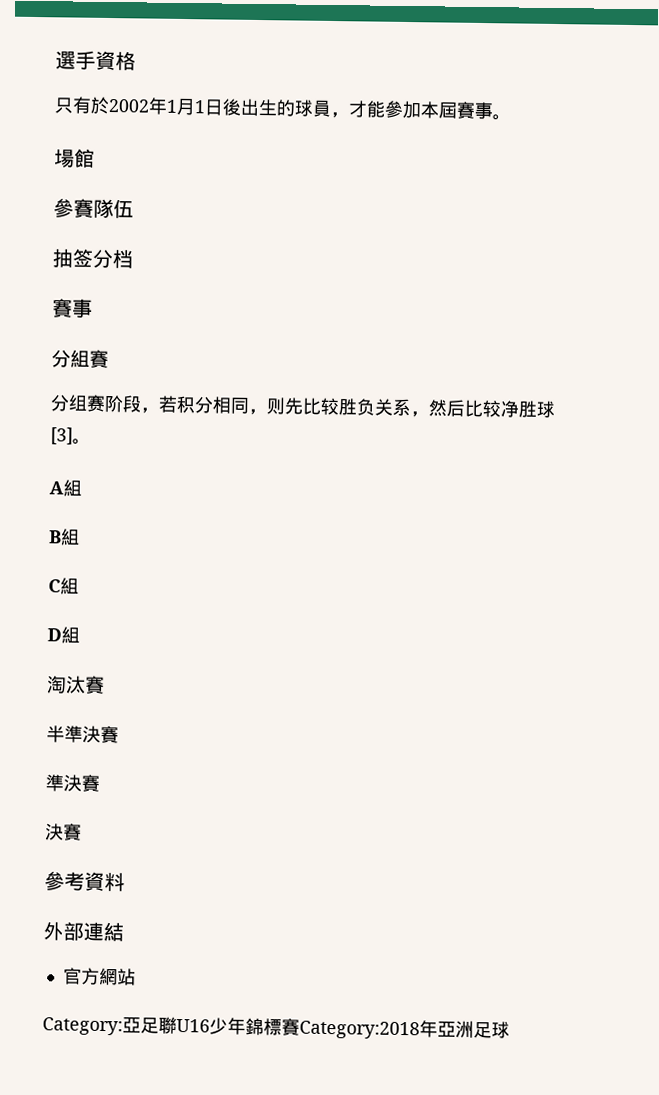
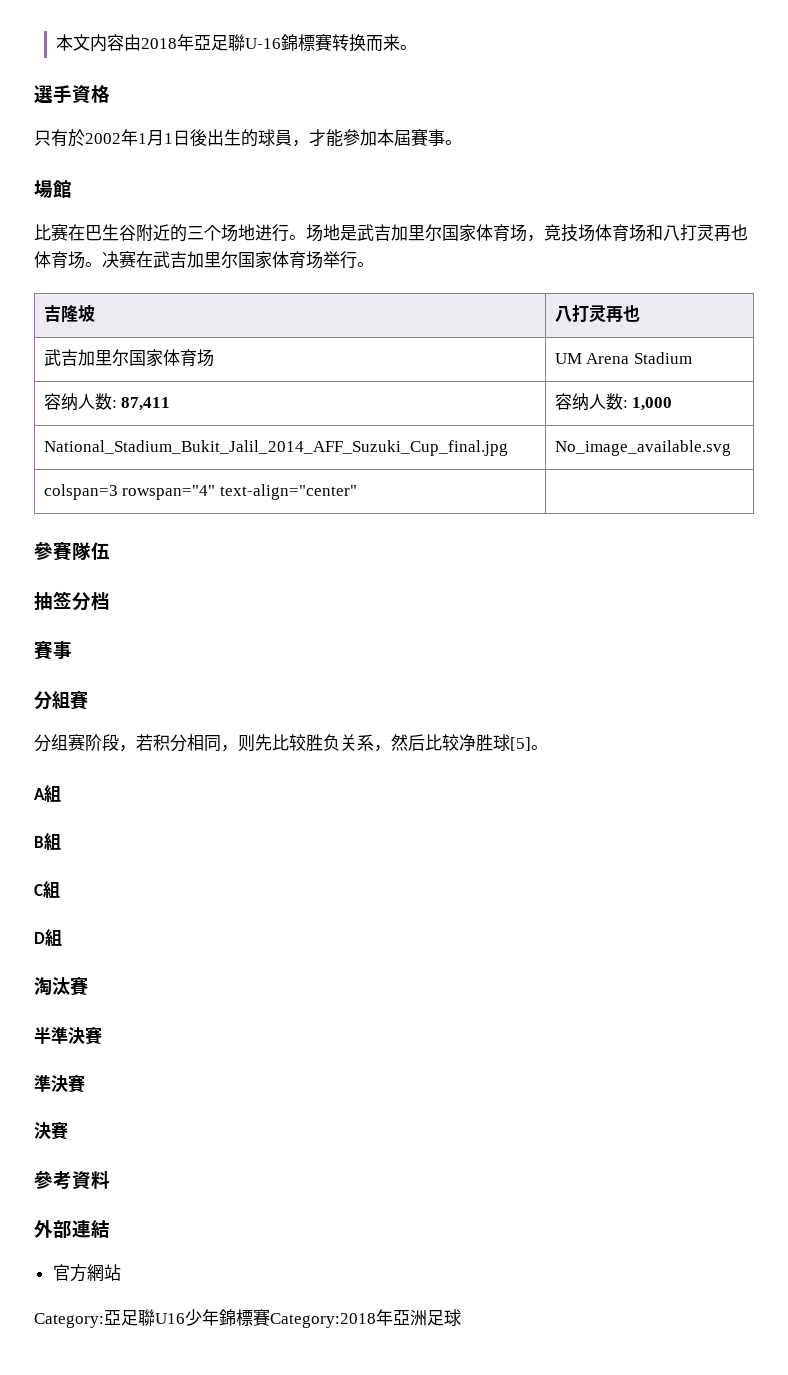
+ 本文内容由2018年亞足聯U-16錦標賽转换而来。
+ 比赛在巴生谷附近的三个场地进行。场地是武吉加里尔国家体育场，竞技场体育场和八打灵再也体育场。决赛在武吉加里尔国家体育场举行。
+ 吉隆坡 | 八打灵再也
+ 武吉加里尔国家体育场 | UM Arena Stadium
+ 容纳人数: 87,411 | 容纳人数: 1,000
+ National_Stadium_Bukit_Jalil_2014_AFF_Suzuki_Cup_final.jpg | No_image_available.svg
+ colspan=3 rowspan="4" text-align="center" |
- 分组赛阶段，若积分相同，则先比较胜负关系，然后比较净胜球[3]。
+ 分组赛阶段，若积分相同，则先比较胜负关系，然后比较净胜球[5]。

